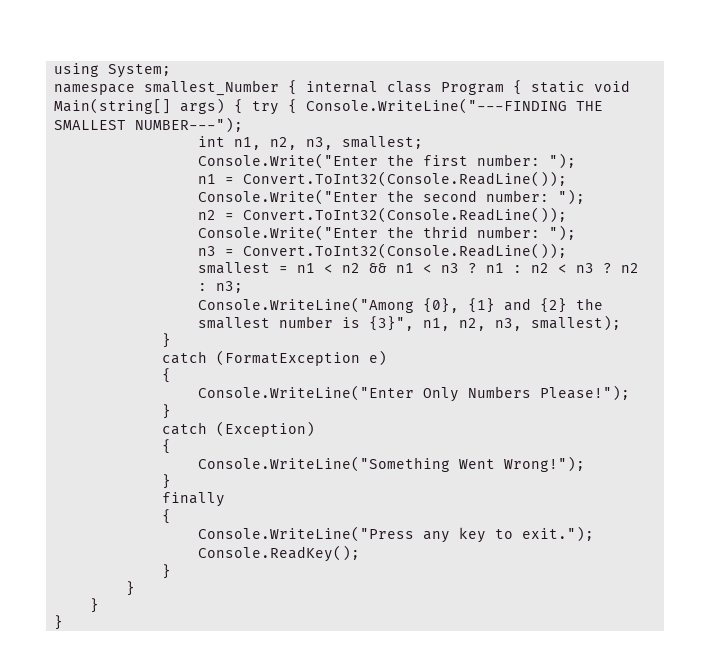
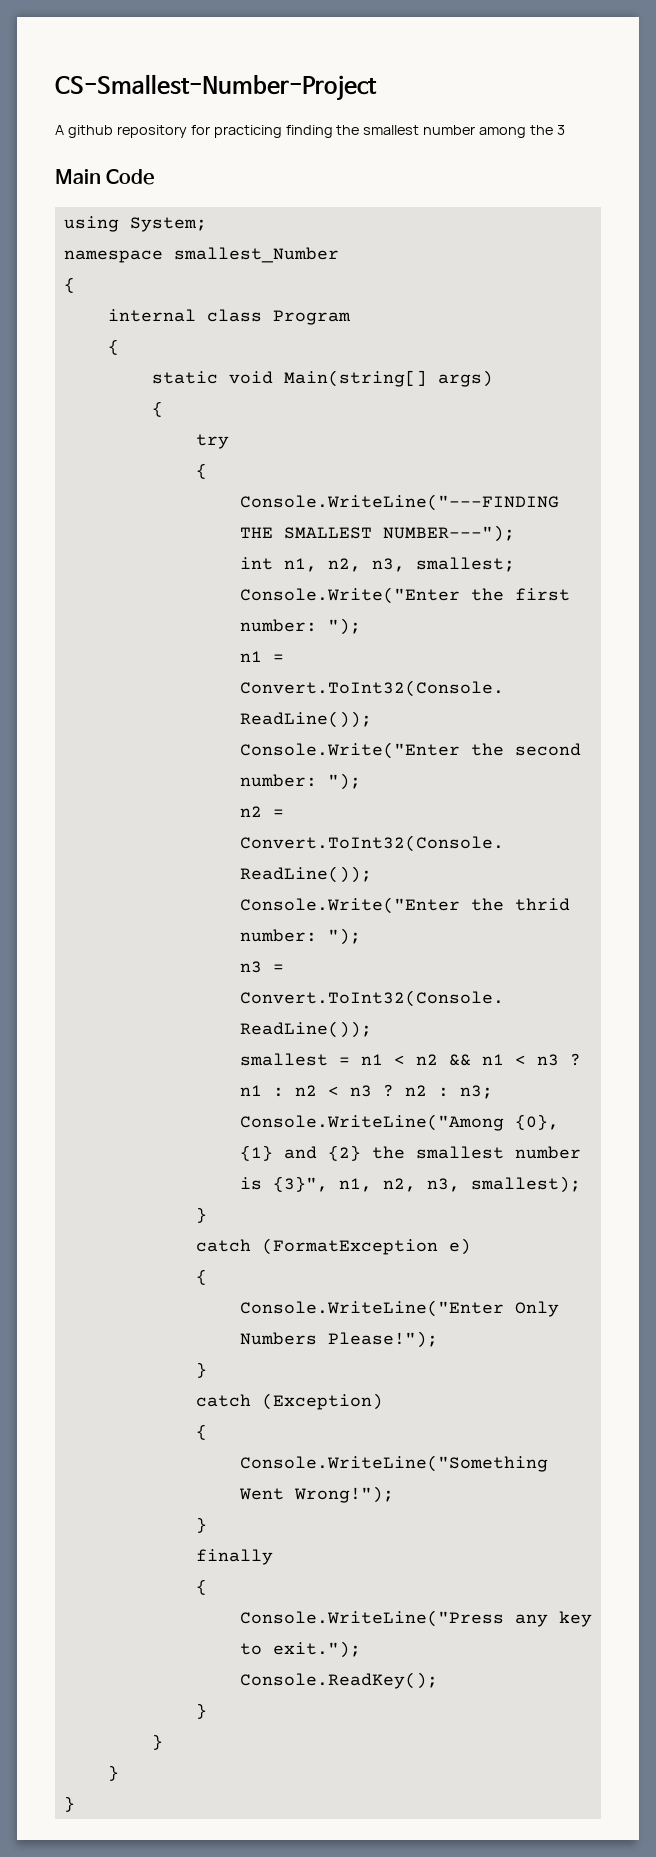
+ CS-Smallest-Number-Project
+ A github repository for practicing finding the smallest number among the 3
+ Main Code
- namespace smallest_Number { internal class Program { static void Main(string[] args) { try { Console.WriteLine("---FINDING THE SMALLEST NUMBER---");
+ namespace smallest_Number
+ {
+ internal class Program
+ {
+ static void Main(string[] args)
+ {
+ try
+ {
+ Console.WriteLine("---FINDING THE SMALLEST NUMBER---");

